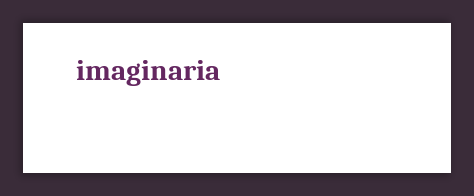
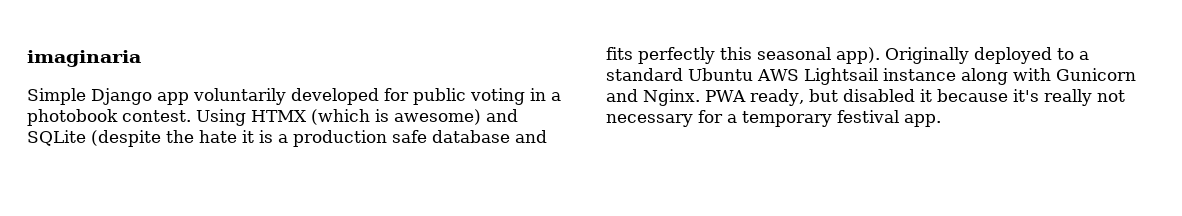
+ Simple Django app voluntarily developed for public voting in a photobook contest. Using HTMX (which is awesome) and SQLite (despite the hate it is a production safe database and fits perfectly this seasonal app). Originally deployed to a standard Ubuntu AWS Lightsail instance along with Gunicorn and Nginx. PWA ready, but disabled it because it's really not necessary for a temporary festival app.

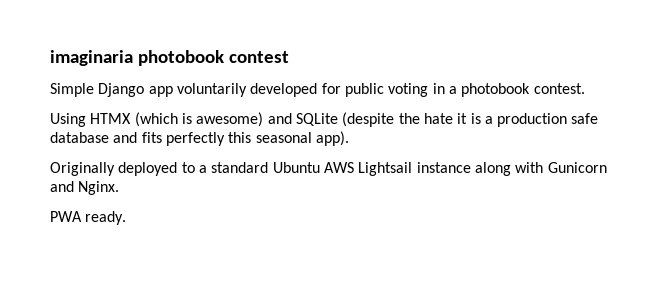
- imaginaria
+ imaginaria photobook contest
- Simple Django app voluntarily developed for public voting in a photobook contest. Using HTMX (which is awesome) and SQLite (despite the hate it is a production safe database and fits perfectly this seasonal app). Originally deployed to a standard Ubuntu AWS Lightsail instance along with Gunicorn and Nginx. PWA ready, but disabled it because it's really not necessary for a temporary festival app.
+ Simple Django app voluntarily developed for public voting in a photobook contest.
+ Using HTMX (which is awesome) and SQLite (despite the hate it is a production safe database and fits perfectly this seasonal app).
+ Originally deployed to a standard Ubuntu AWS Lightsail instance along with Gunicorn and Nginx.
+ PWA ready.

